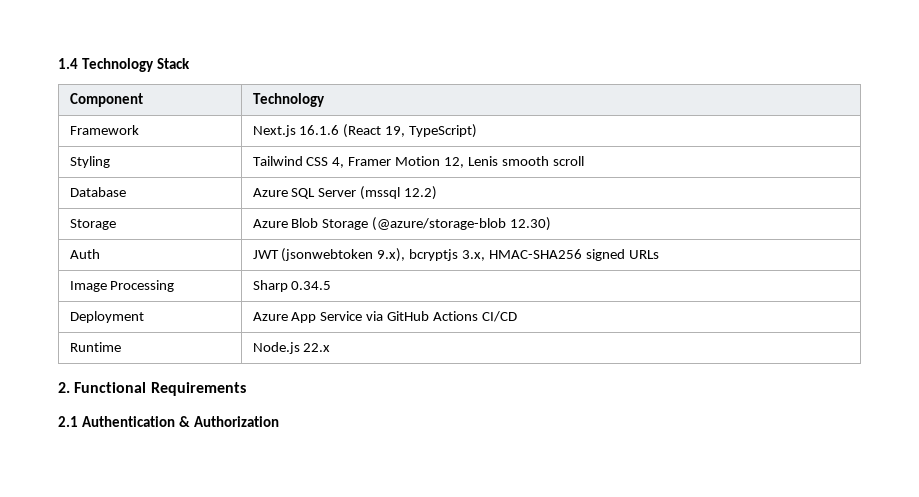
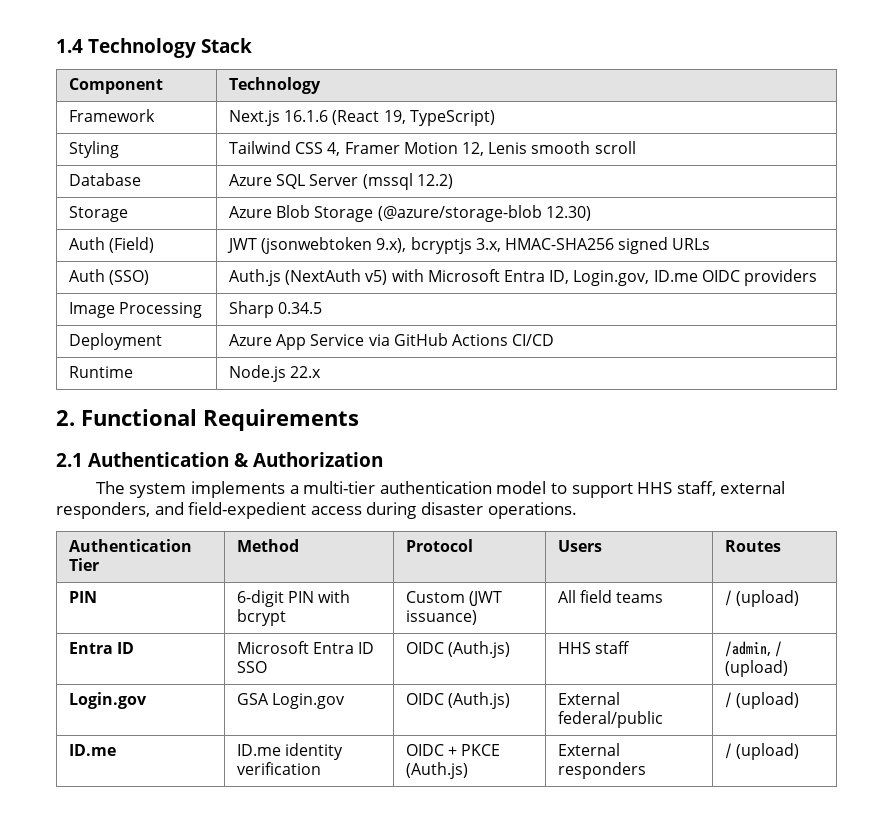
- Auth | JWT (jsonwebtoken 9.x), bcryptjs 3.x, HMAC-SHA256 signed URLs
+ Auth (Field) | JWT (jsonwebtoken 9.x), bcryptjs 3.x, HMAC-SHA256 signed URLs
+ Auth (SSO) | Auth.js (NextAuth v5) with Microsoft Entra ID, Login.gov, ID.me OIDC providers
+ The system implements a multi-tier authentication model to support HHS staff, external responders, and field-expedient access during disaster operations.
+ Authentication Tier | Method | Protocol | Users | Routes
+ PIN | 6-digit PIN with bcrypt | Custom (JWT issuance) | All field teams | / (upload)
+ Entra ID | Microsoft Entra ID SSO | OIDC (Auth.js) | HHS staff | /admin, / (upload)
+ Login.gov | GSA Login.gov | OIDC (Auth.js) | External federal/public | / (upload)
+ ID.me | ID.me identity verification | OIDC + PKCE (Auth.js) | External responders | / (upload)

